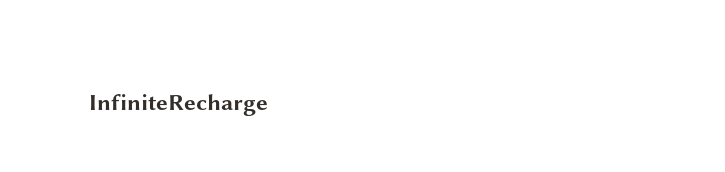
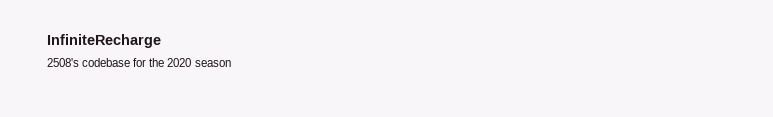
+ 2508's codebase for the 2020 season

